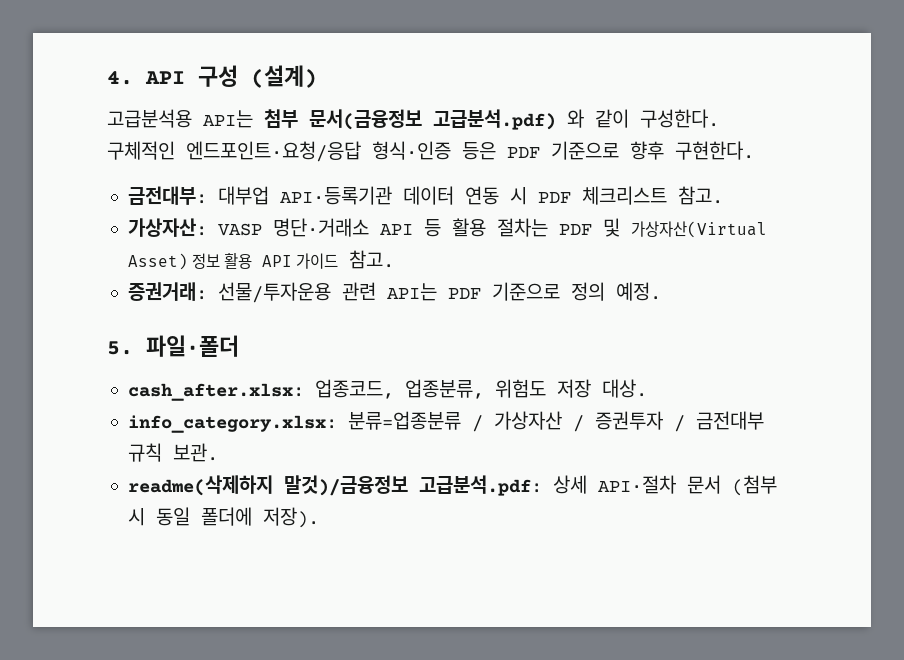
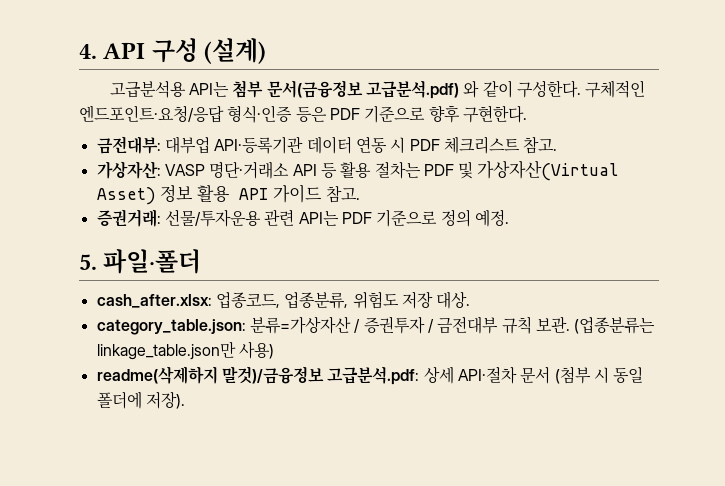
- info_category.xlsx: 분류=업종분류 / 가상자산 / 증권투자 / 금전대부 규칙 보관.
+ category_table.json: 분류=가상자산 / 증권투자 / 금전대부 규칙 보관. (업종분류는 linkage_table.json만 사용)

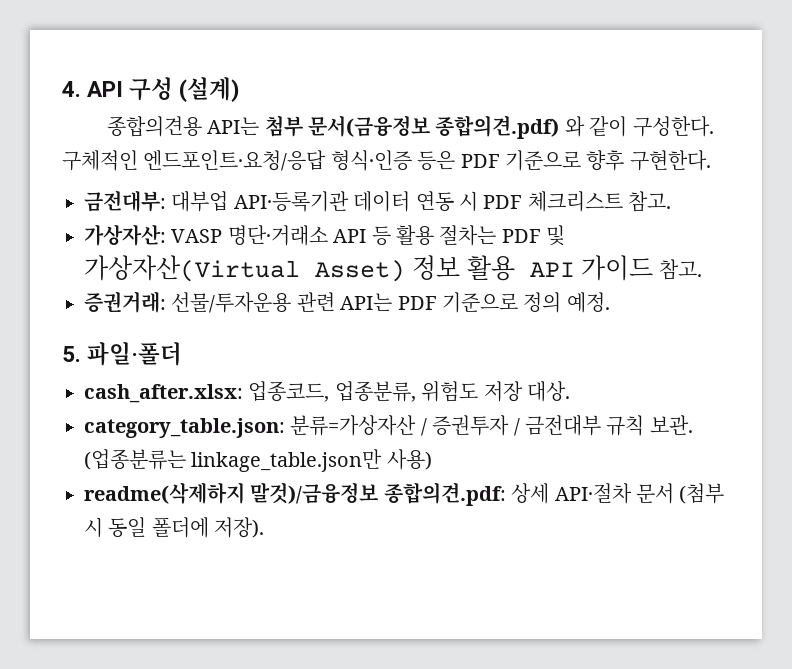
- 고급분석용 API는 첨부 문서(금융정보 고급분석.pdf) 와 같이 구성한다.
+ 종합의견용 API는 첨부 문서(금융정보 종합의견.pdf) 와 같이 구성한다.
- readme(삭제하지 말것)/금융정보 고급분석.pdf: 상세 API·절차 문서 (첨부 시 동일 폴더에 저장).
+ readme(삭제하지 말것)/금융정보 종합의견.pdf: 상세 API·절차 문서 (첨부 시 동일 폴더에 저장).

